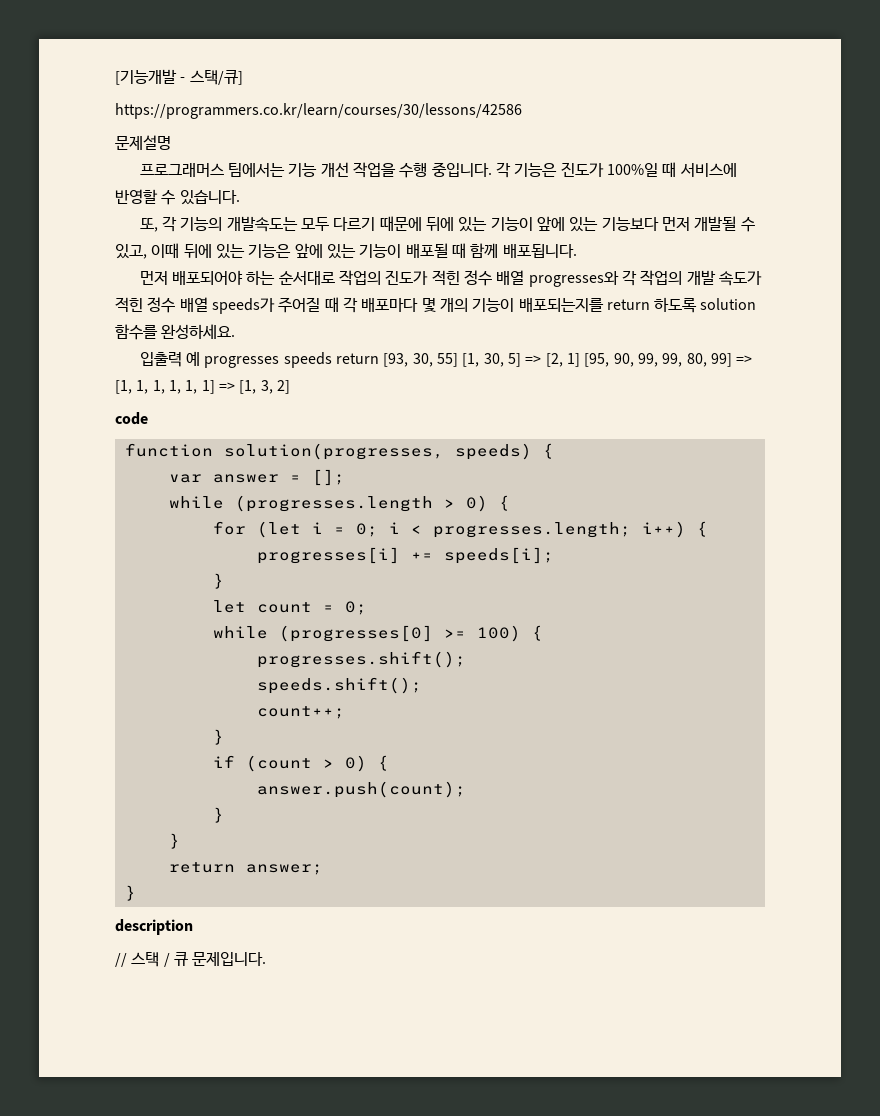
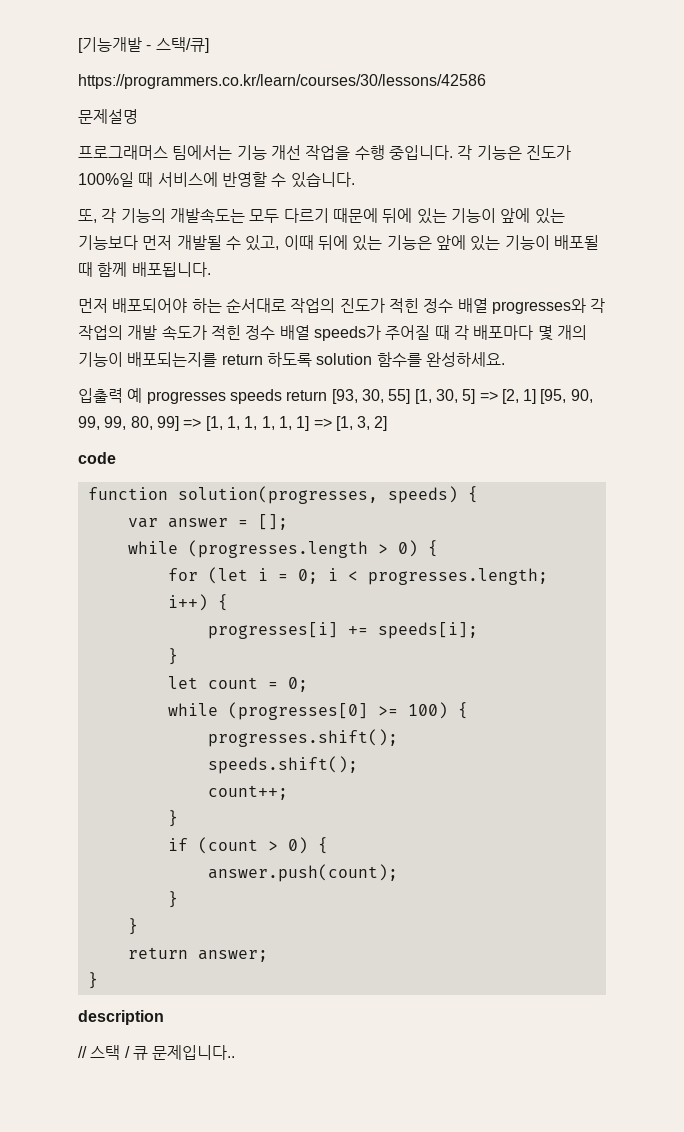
- // 스택 / 큐 문제입니다.
+ // 스택 / 큐 문제입니다..

